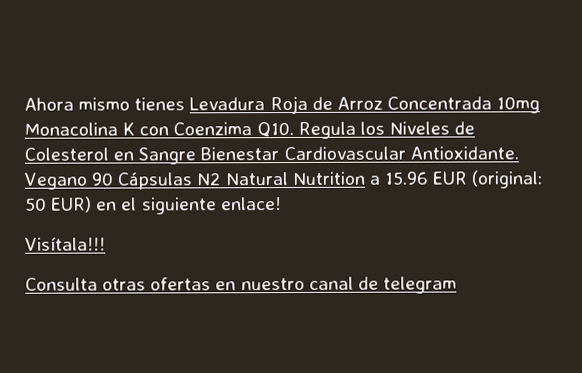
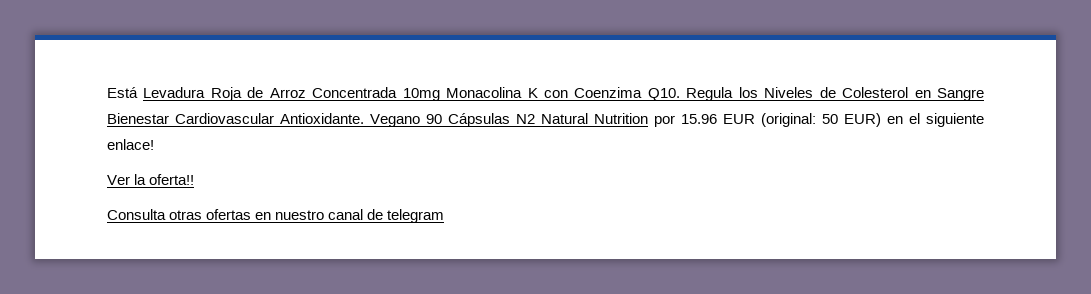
- Ahora mismo tienes Levadura Roja de Arroz Concentrada 10mg Monacolina K con Coenzima Q10. Regula los Niveles de Colesterol en Sangre Bienestar Cardiovascular Antioxidante.
+ Está Levadura Roja de Arroz Concentrada 10mg Monacolina K con Coenzima Q10. Regula los Niveles de Colesterol en Sangre Bienestar Cardiovascular Antioxidante.
- Vegano 90 Cápsulas N2 Natural Nutrition a 15.96 EUR (original: 50 EUR) en el siguiente enlace!
+ Vegano 90 Cápsulas N2 Natural Nutrition por 15.96 EUR (original: 50 EUR) en el siguiente enlace!
- Visítala!!!
+ Ver la oferta!!

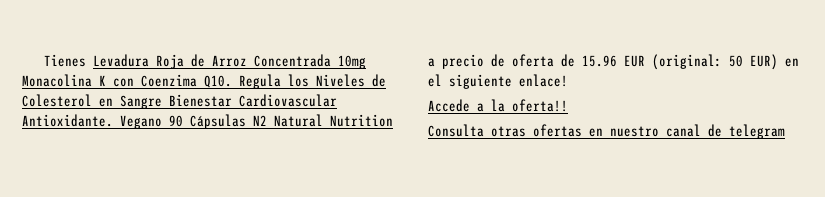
- Está Levadura Roja de Arroz Concentrada 10mg Monacolina K con Coenzima Q10. Regula los Niveles de Colesterol en Sangre Bienestar Cardiovascular Antioxidante.
+ Tienes Levadura Roja de Arroz Concentrada 10mg Monacolina K con Coenzima Q10. Regula los Niveles de Colesterol en Sangre Bienestar Cardiovascular Antioxidante.
- Vegano 90 Cápsulas N2 Natural Nutrition por 15.96 EUR (original: 50 EUR) en el siguiente enlace!
+ Vegano 90 Cápsulas N2 Natural Nutrition a precio de oferta de 15.96 EUR (original: 50 EUR) en el siguiente enlace!
- Ver la oferta!!
+ Accede a la oferta!!

